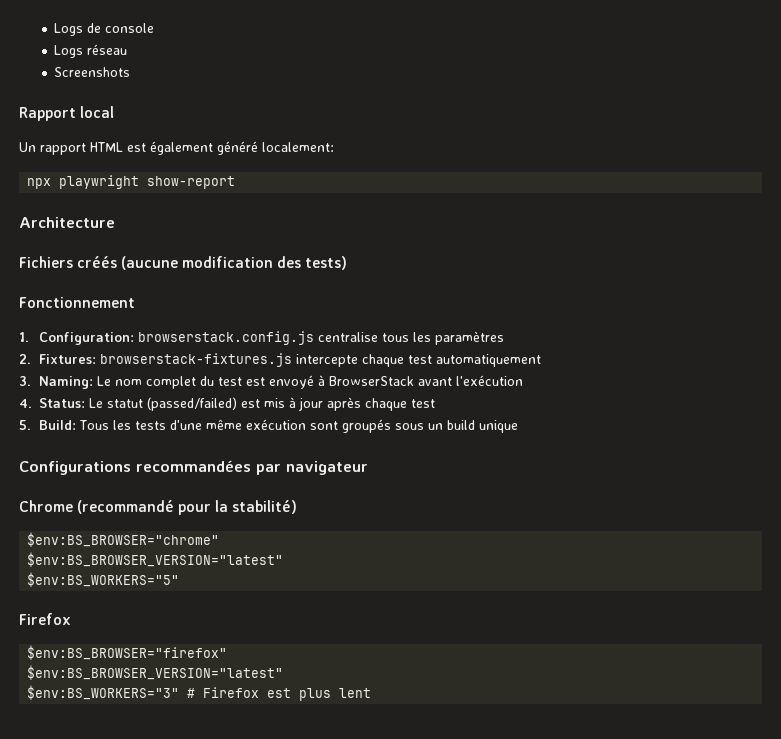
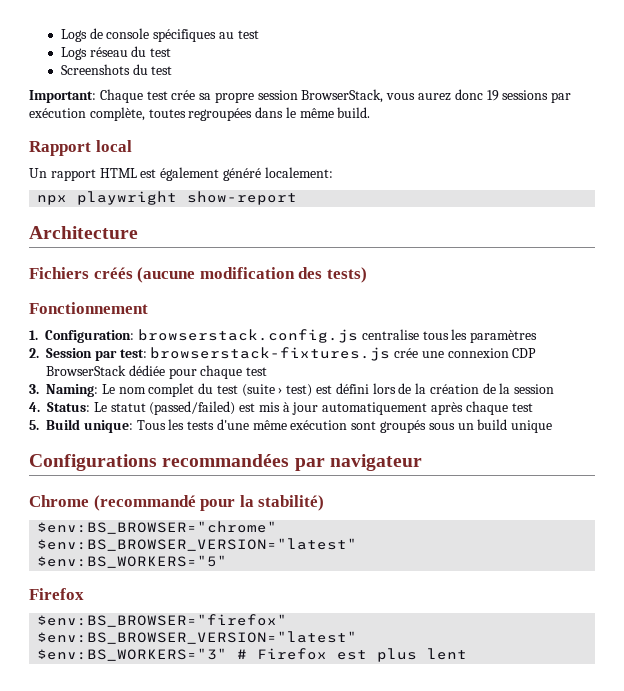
- Logs de console
+ Logs de console spécifiques au test
- Logs réseau
+ Logs réseau du test
- Screenshots
+ Screenshots du test
+ Important: Chaque test crée sa propre session BrowserStack, vous aurez donc 19 sessions par exécution complète, toutes regroupées dans le même build.
- 2. Fixtures: browserstack-fixtures.js intercepte chaque test automatiquement
+ 2. Session par test: browserstack-fixtures.js crée une connexion CDP BrowserStack dédiée pour chaque test
- 3. Naming: Le nom complet du test est envoyé à BrowserStack avant l'exécution
+ 3. Naming: Le nom complet du test (suite › test) est défini lors de la création de la session
- 4. Status: Le statut (passed/failed) est mis à jour après chaque test
+ 4. Status: Le statut (passed/failed) est mis à jour automatiquement après chaque test
- 5. Build: Tous les tests d'une même exécution sont groupés sous un build unique
+ 5. Build unique: Tous les tests d'une même exécution sont groupés sous un build unique

